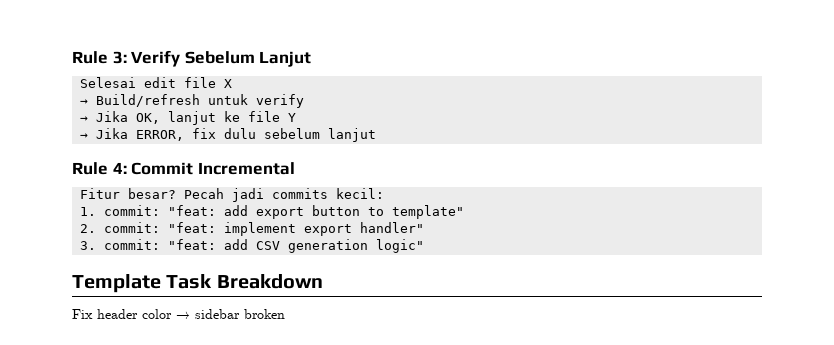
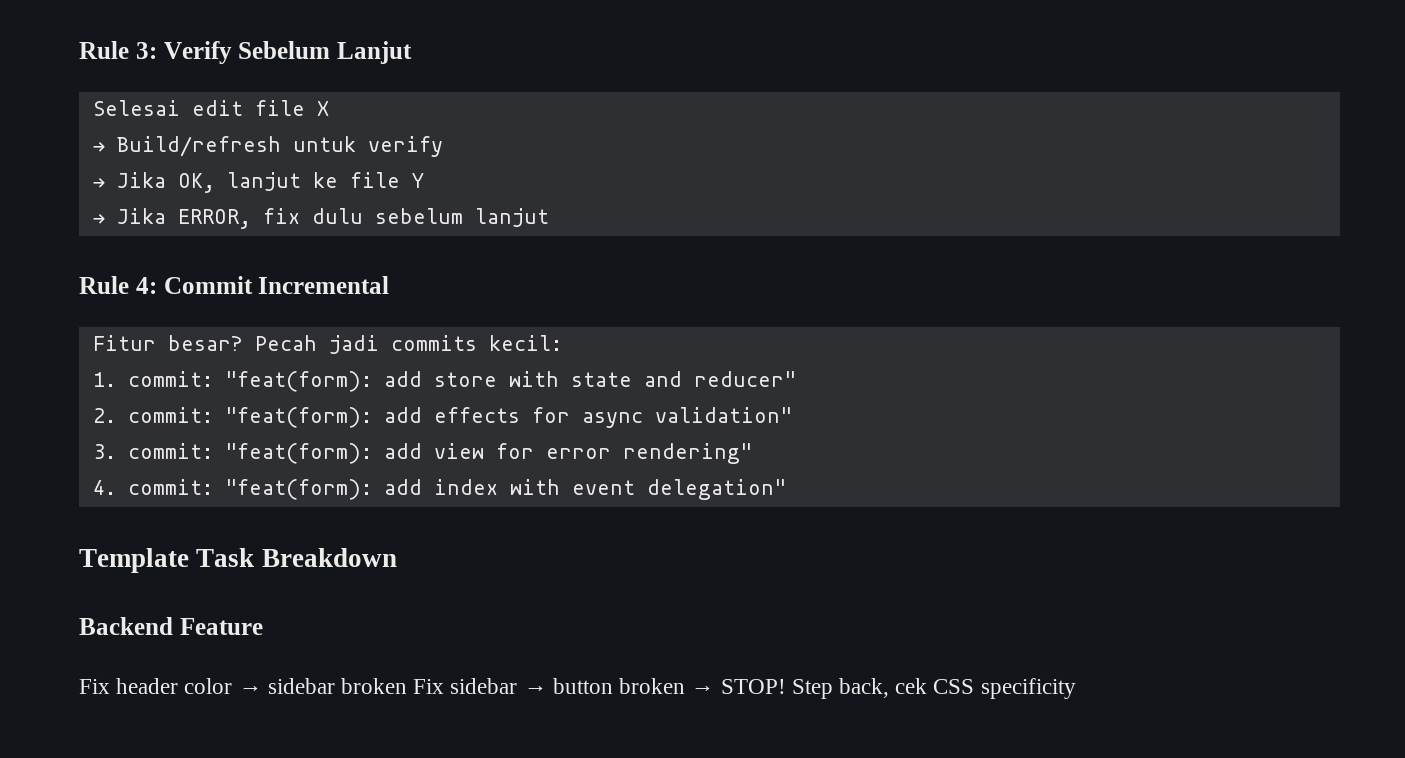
- 1. commit: "feat: add export button to template"
- 2. commit: "feat: implement export handler"
- 3. commit: "feat: add CSV generation logic"
+ 1. commit: "feat(form): add store with state and reducer"
+ 2. commit: "feat(form): add effects for async validation"
+ 3. commit: "feat(form): add view for error rendering"
+ 4. commit: "feat(form): add index with event delegation"
+ Backend Feature
- Fix header color → sidebar broken
+ Fix header color → sidebar broken Fix sidebar → button broken → STOP! Step back, cek CSS specificity

